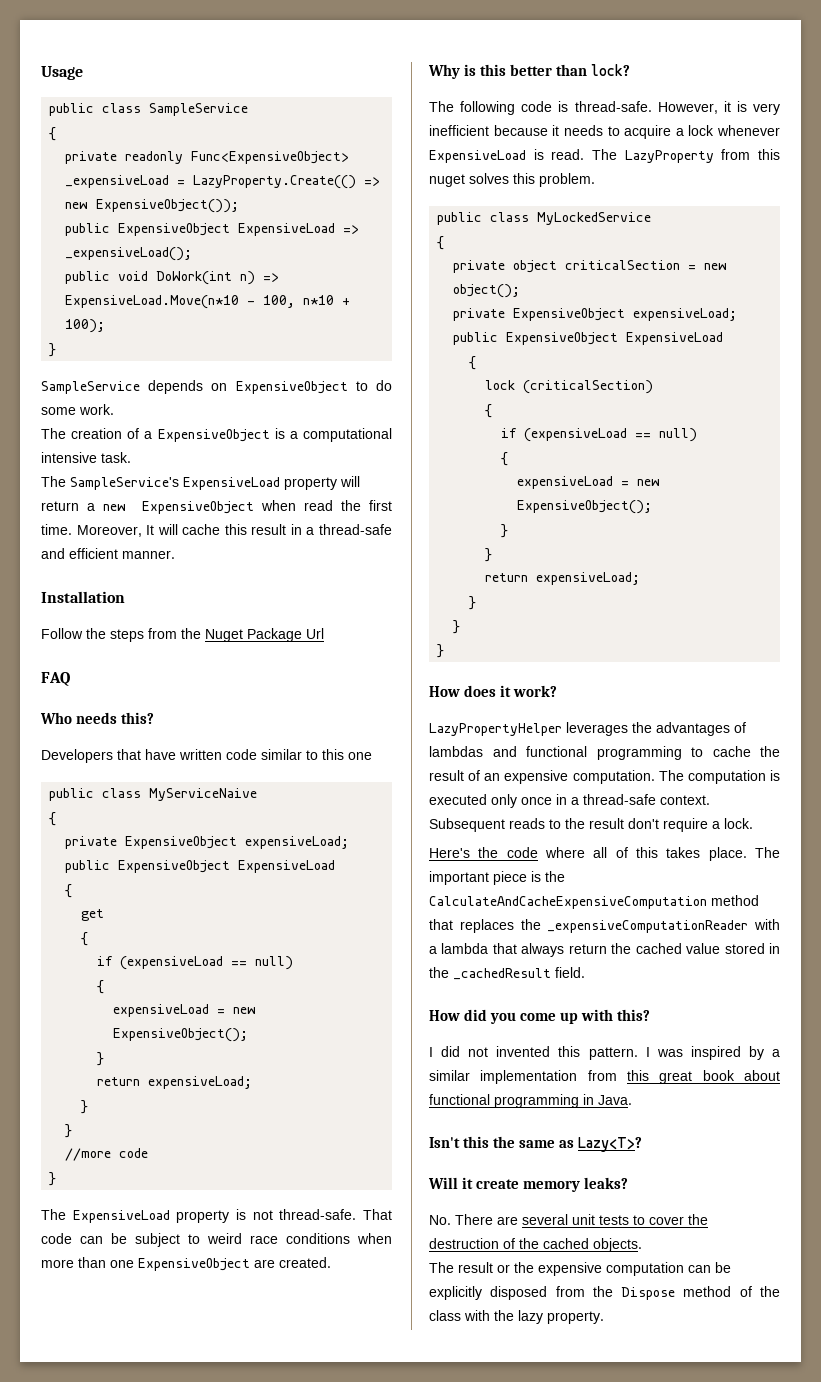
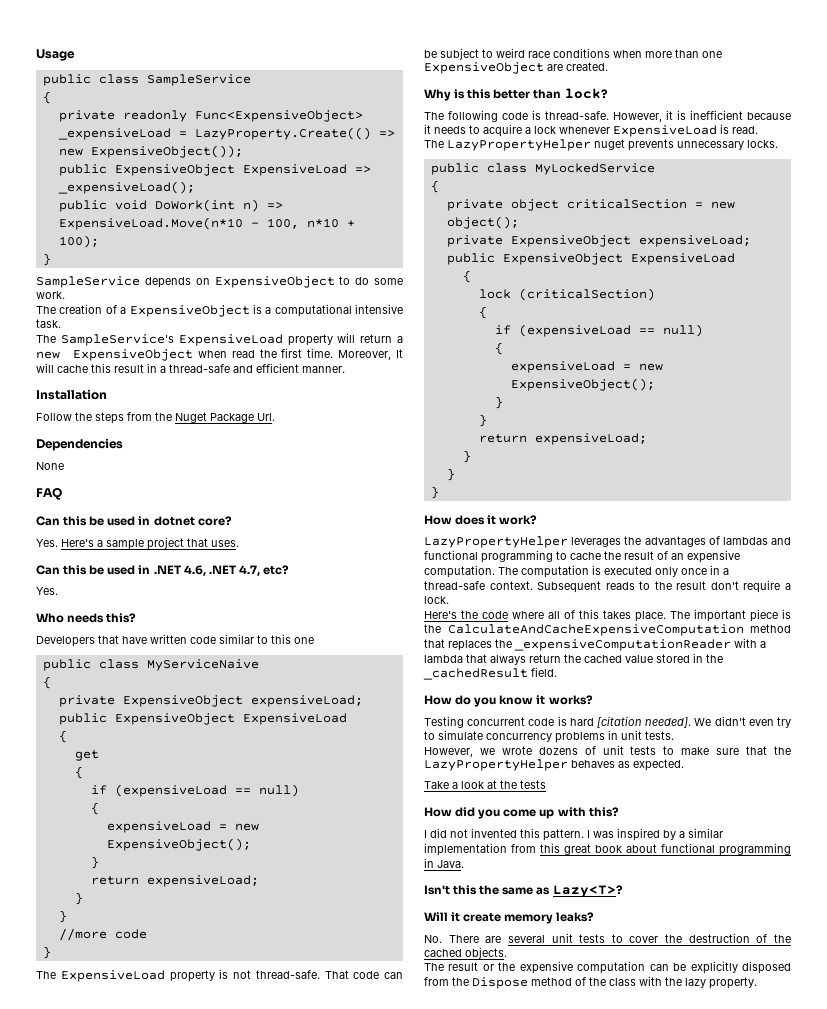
- Follow the steps from the Nuget Package Url
+ Follow the steps from the Nuget Package Url.
+ Dependencies
+ None
  FAQ
+ Can this be used in dotnet core?
+ Yes. Here's a sample project that uses.
+ Can this be used in .NET 4.6, .NET 4.7, etc?
+ Yes.
- However, it is very inefficient because it needs to acquire a lock whenever ExpensiveLoad is read. The LazyProperty from this nuget solves this problem.
+ However, it is inefficient because it needs to acquire a lock whenever ExpensiveLoad is read.
+ The LazyPropertyHelper nuget prevents unnecessary locks.
+ How do you know it works?
+ Testing concurrent code is hard [citation needed]. We didn't even try to simulate concurrency problems in unit tests.
+ However, we wrote dozens of unit tests to make sure that the LazyPropertyHelper behaves as expected.
+ Take a look at the tests

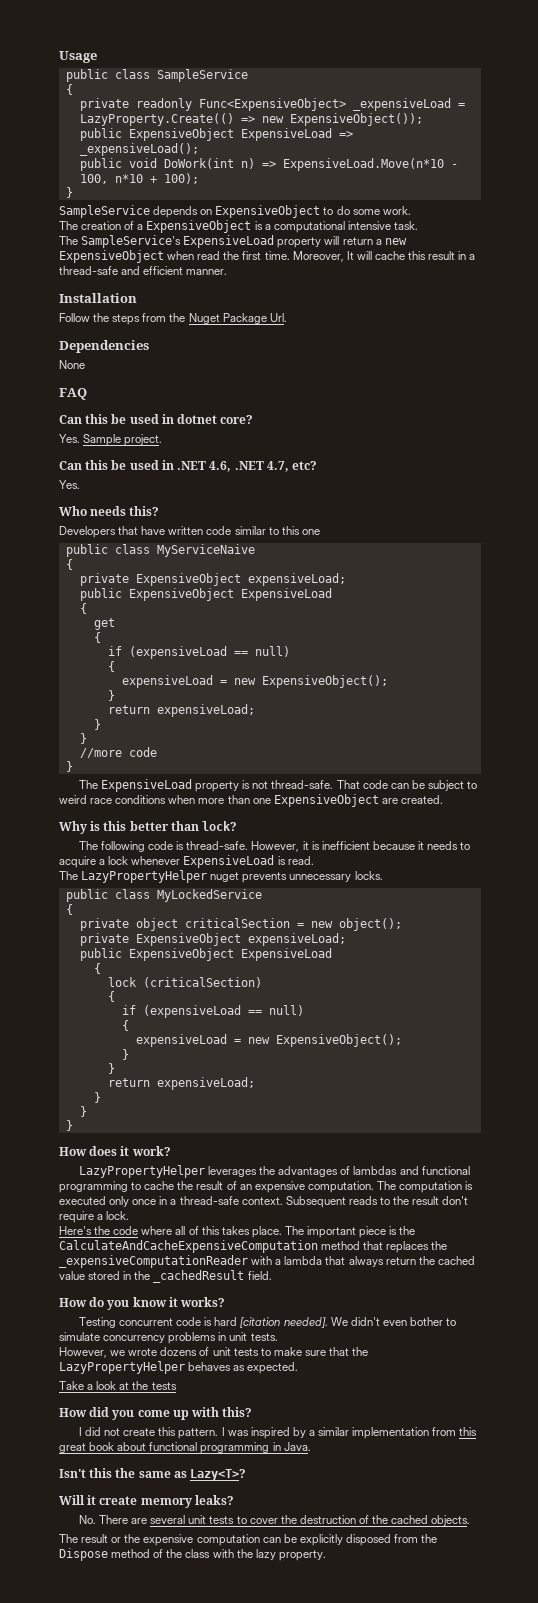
- Yes. Here's a sample project that uses.
+ Yes. Sample project.
- We didn't even try to simulate concurrency problems in unit tests.
+ We didn't even bother to simulate concurrency problems in unit tests.
- I did not invented this pattern.
+ I did not create this pattern.

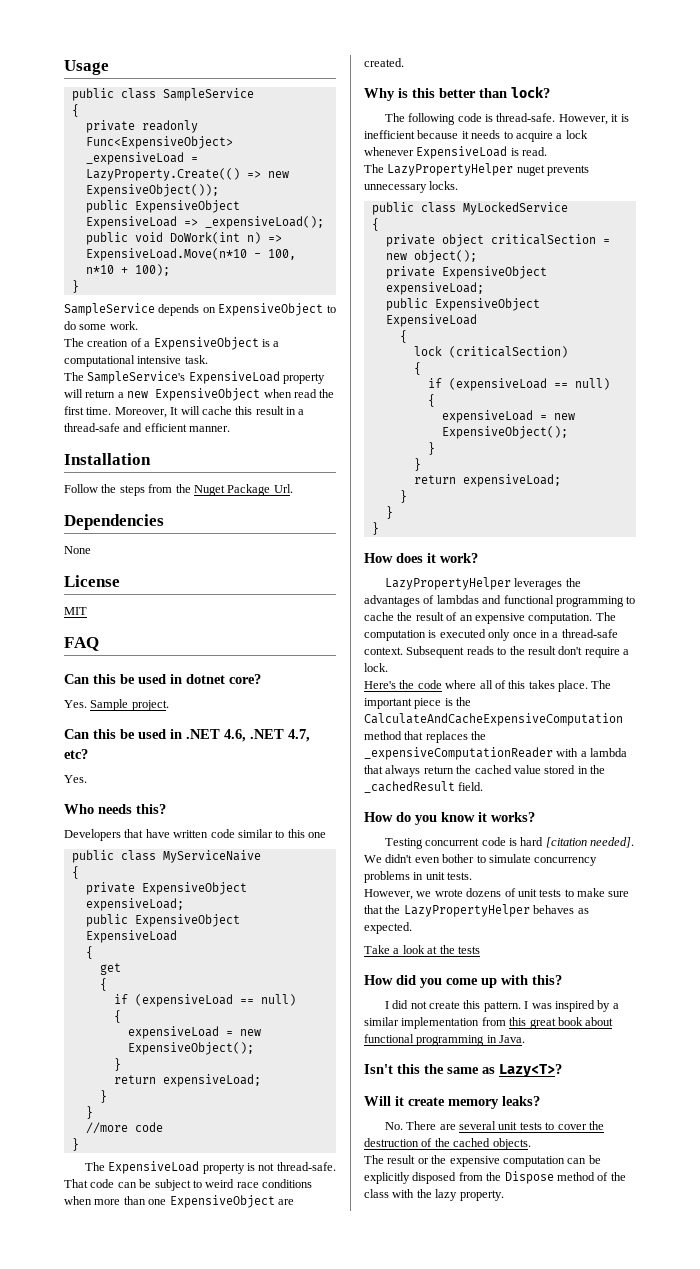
+ License
+ MIT

